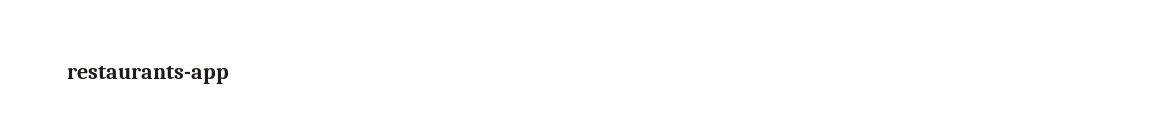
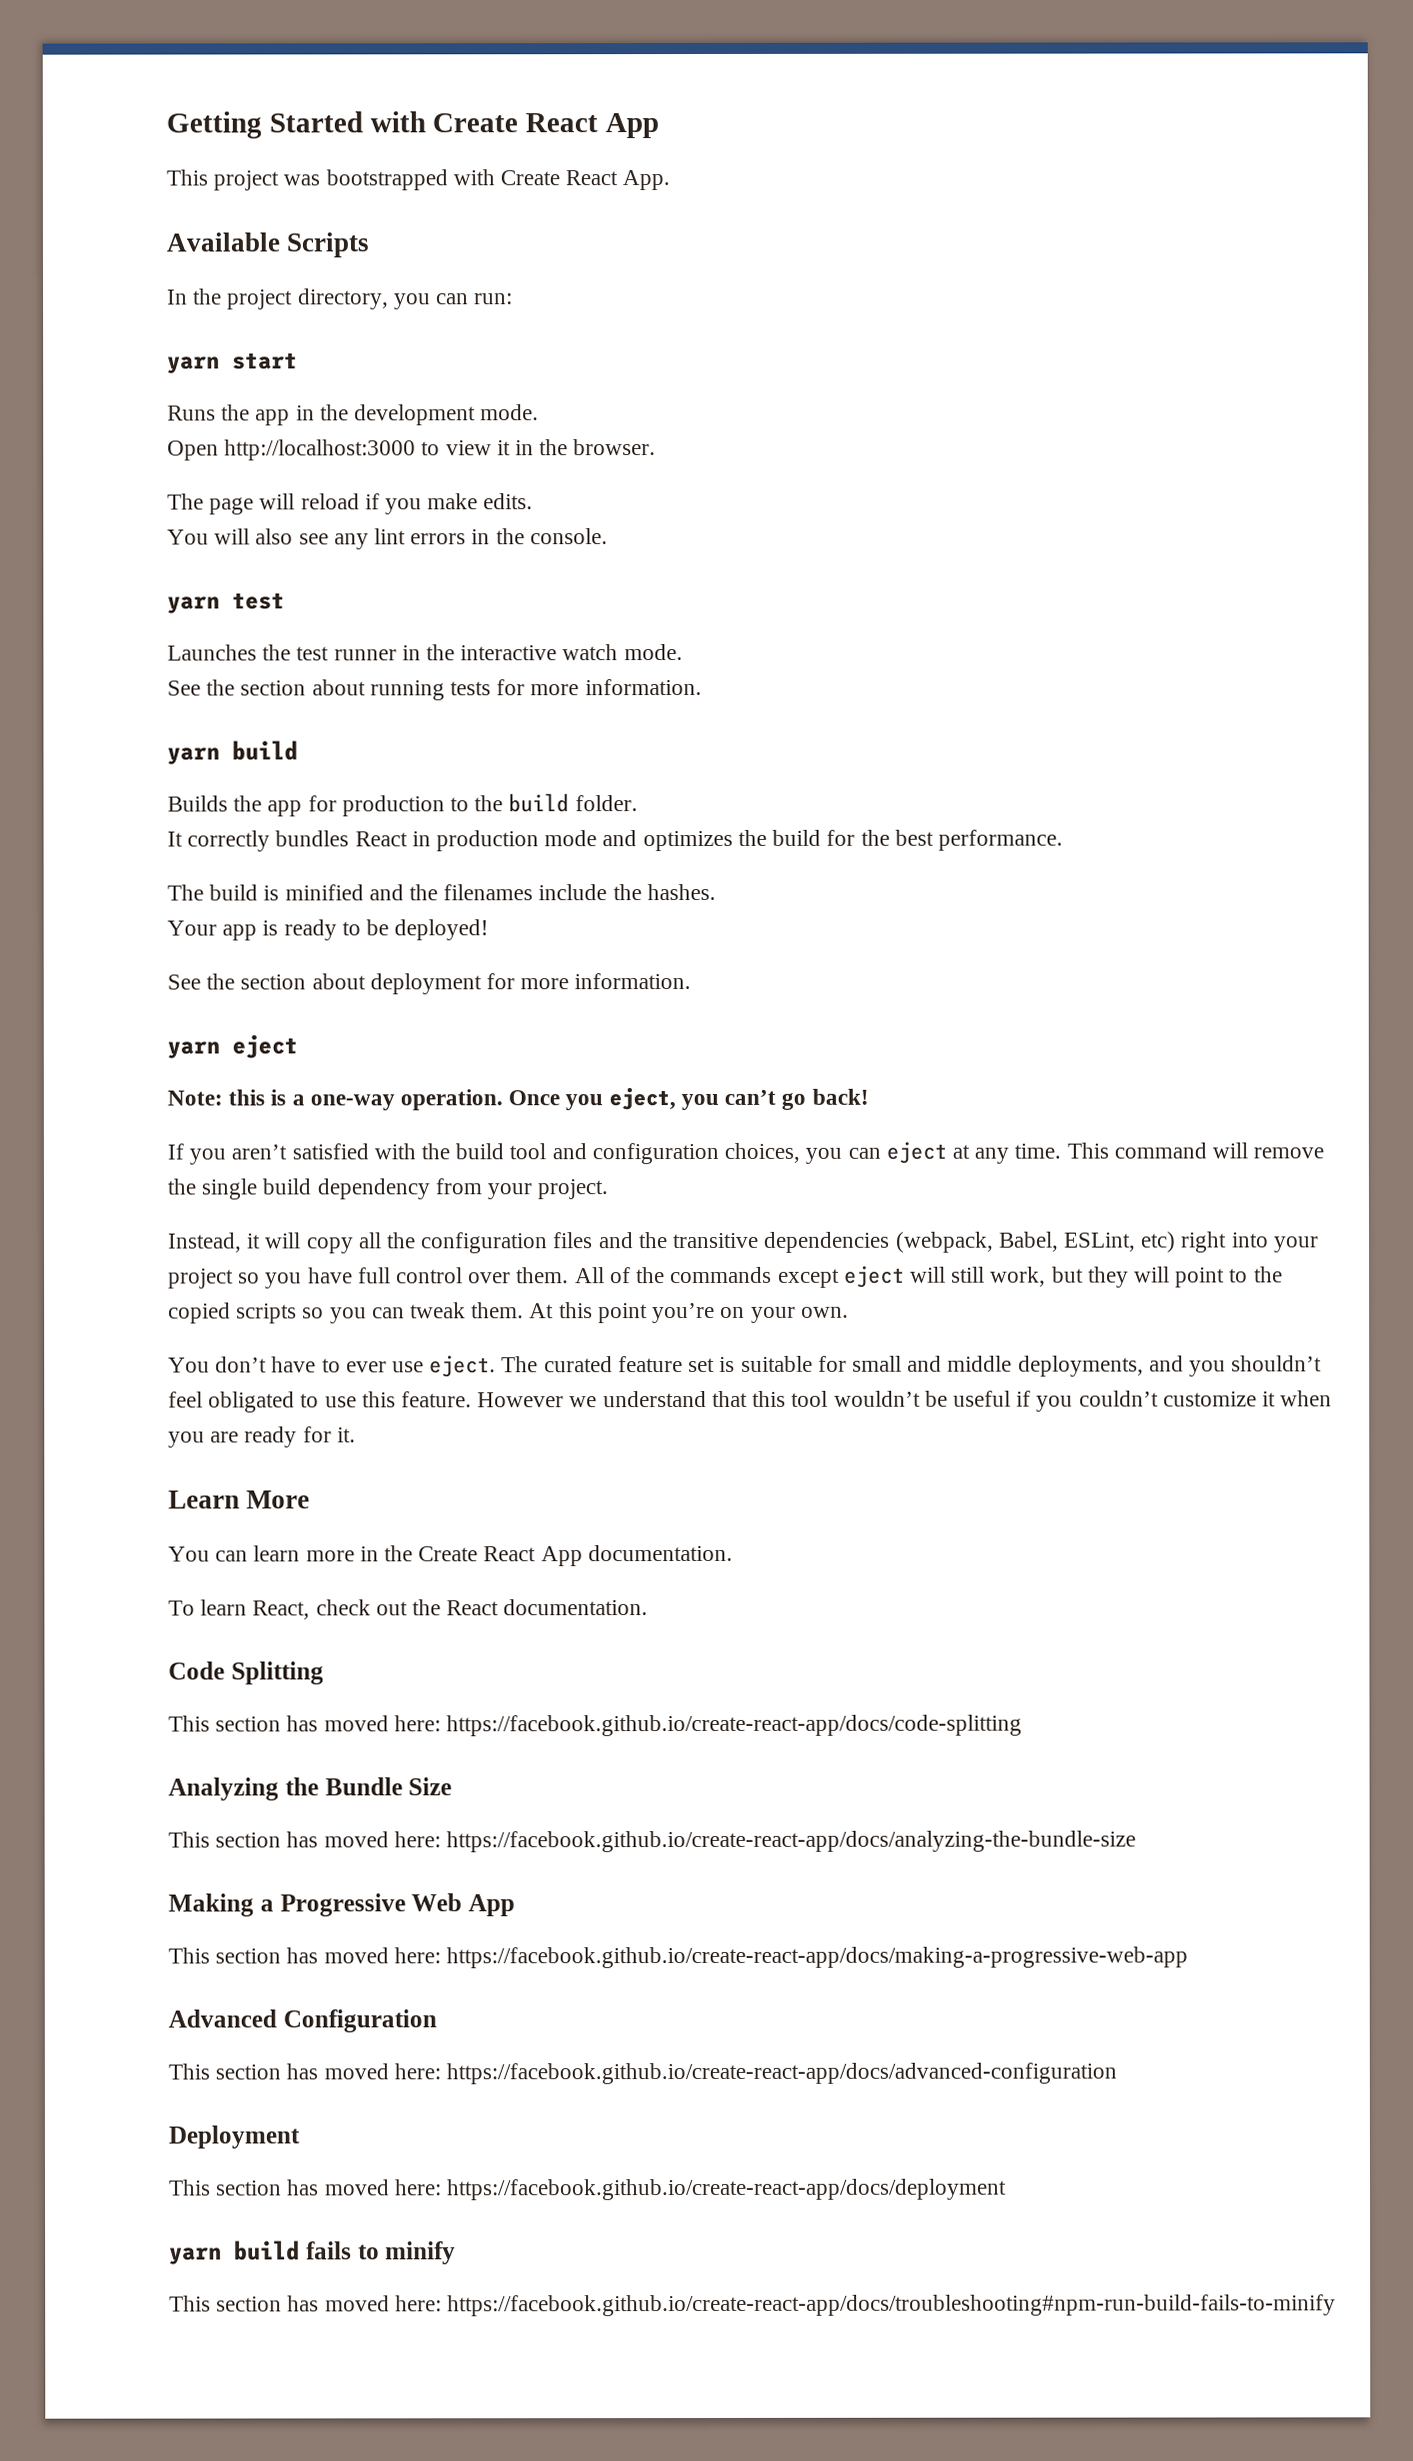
- restaurants-app
+ Getting Started with Create React App
+ This project was bootstrapped with Create React App.
+ Available Scripts
+ In the project directory, you can run:
+ yarn start
+ Runs the app in the development mode.
+ Open http://localhost:3000 to view it in the browser.
+ The page will reload if you make edits.
+ You will also see any lint errors in the console.
+ yarn test
+ Launches the test runner in the interactive watch mode.
+ See the section about running tests for more information.
+ yarn build
+ Builds the app for production to the build folder.
+ It correctly bundles React in production mode and optimizes the build for the best performance.
+ The build is minified and the filenames include the hashes.
+ Your app is ready to be deployed!
+ See the section about deployment for more information.
+ yarn eject
+ Note: this is a one-way operation. Once you eject, you can’t go back!
+ If you aren’t satisfied with the build tool and configuration choices, you can eject at any time. This command will remove the single build dependency from your project.
+ Instead, it will copy all the configuration files and the transitive dependencies (webpack, Babel, ESLint, etc) right into your project so you have full control over them. All of the commands except eject will still work, but they will point to the copied scripts so you can tweak them. At this point you’re on your own.
+ You don’t have to ever use eject. The curated feature set is suitable for small and middle deployments, and you shouldn’t feel obligated to use this feature. However we understand that this tool wouldn’t be useful if you couldn’t customize it when you are ready for it.
+ Learn More
+ You can learn more in the Create React App documentation.
+ To learn React, check out the React documentation.
+ Code Splitting
+ This section has moved here: https://facebook.github.io/create-react-app/docs/code-splitting
+ Analyzing the Bundle Size
+ This section has moved here: https://facebook.github.io/create-react-app/docs/analyzing-the-bundle-size
+ Making a Progressive Web App
+ This section has moved here: https://facebook.github.io/create-react-app/docs/making-a-progressive-web-app
+ Advanced Configuration
+ This section has moved here: https://facebook.github.io/create-react-app/docs/advanced-configuration
+ Deployment
+ This section has moved here: https://facebook.github.io/create-react-app/docs/deployment
+ yarn build fails to minify
+ This section has moved here: https://facebook.github.io/create-react-app/docs/troubleshooting#npm-run-build-fails-to-minify

